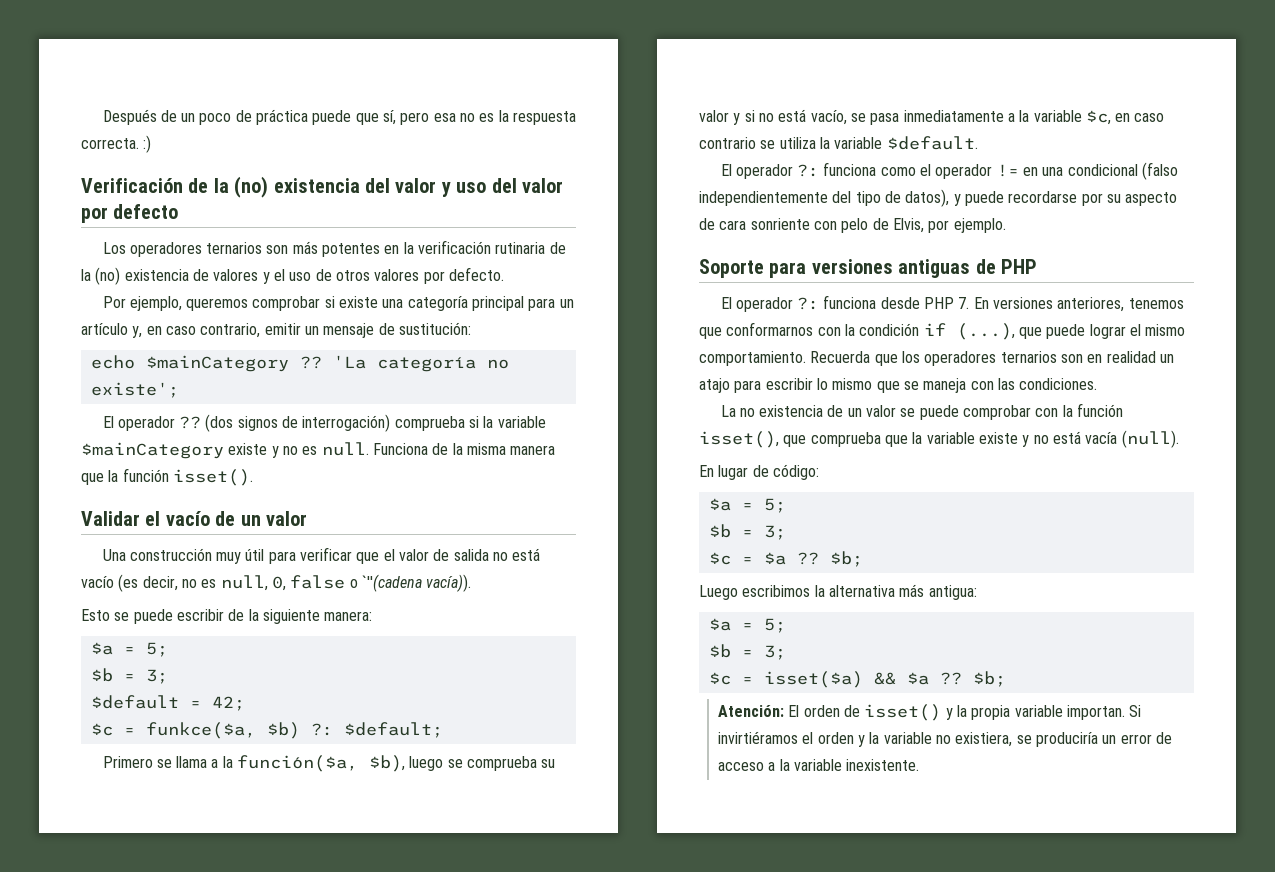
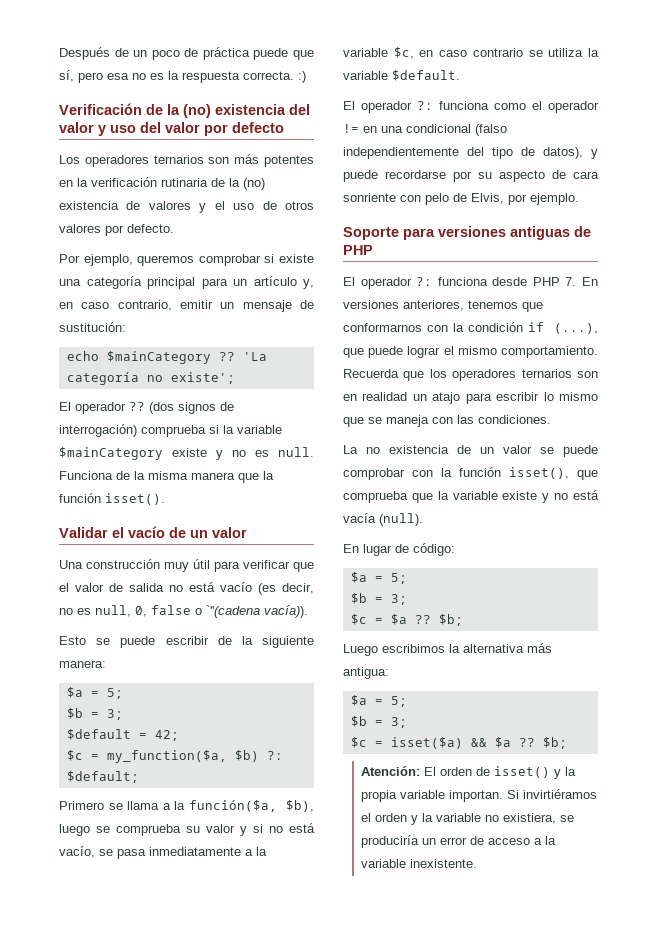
- $c = funkce($a, $b) ?: $default;
+ $c = my_function($a, $b) ?: $default;

